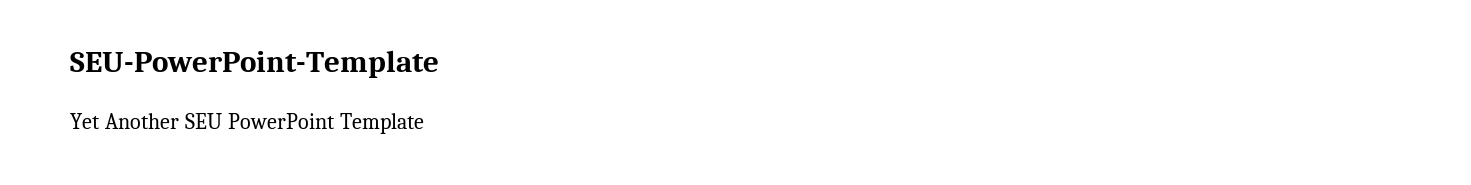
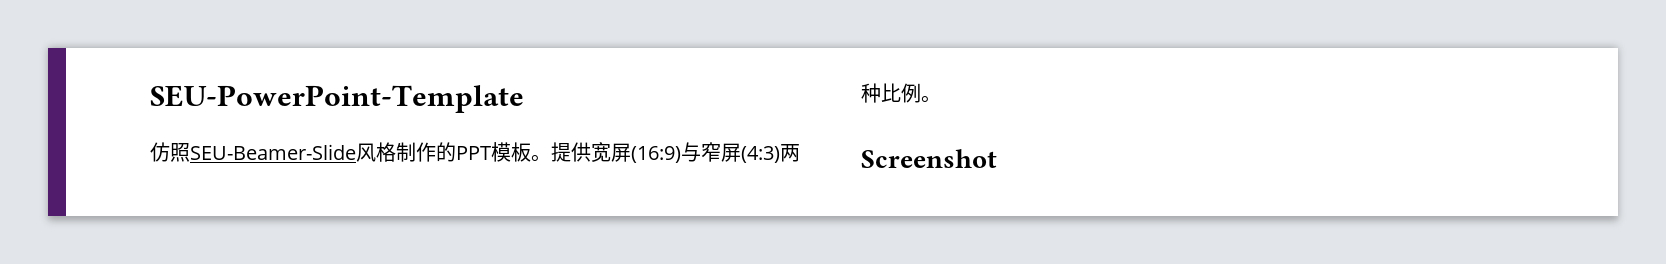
- Yet Another SEU PowerPoint Template
+ 仿照SEU-Beamer-Slide风格制作的PPT模板。提供宽屏(16:9)与窄屏(4:3)两种比例。
+ Screenshot

